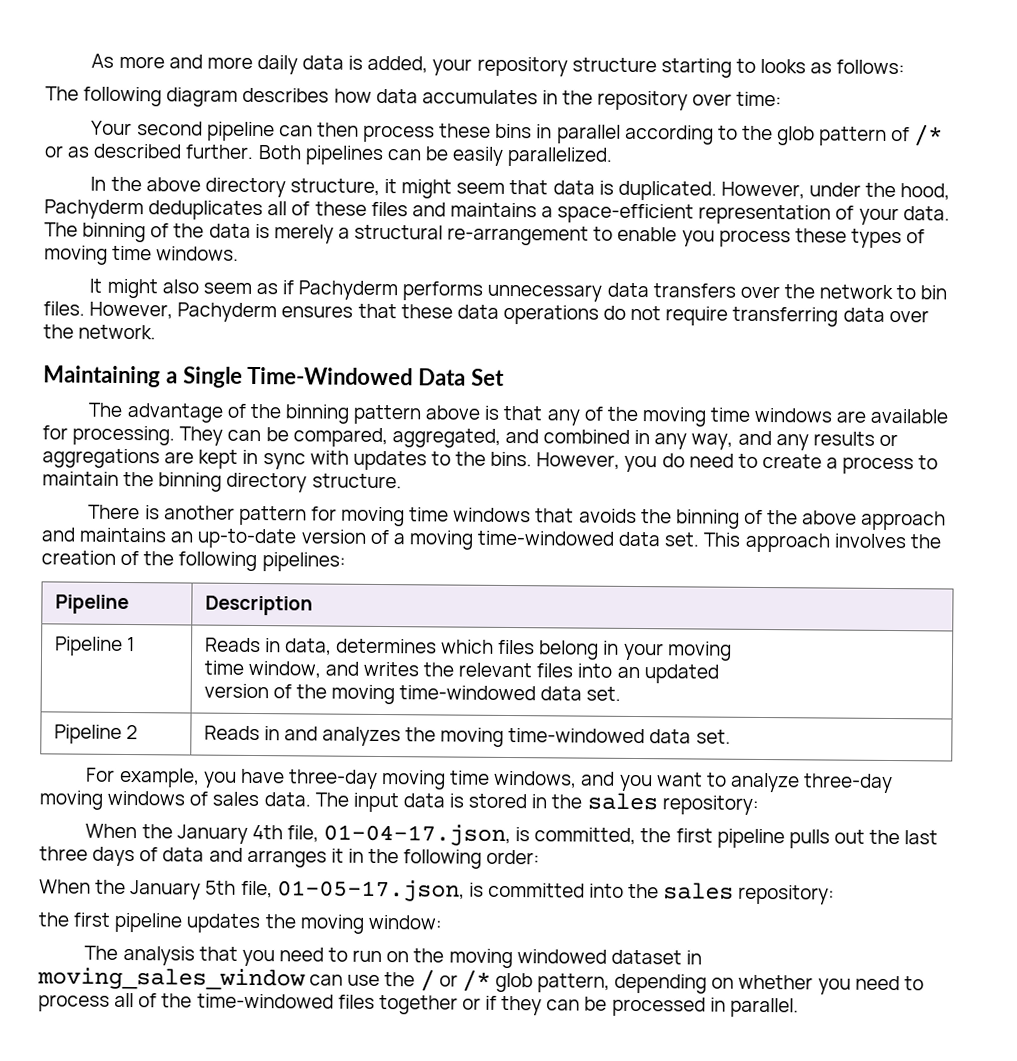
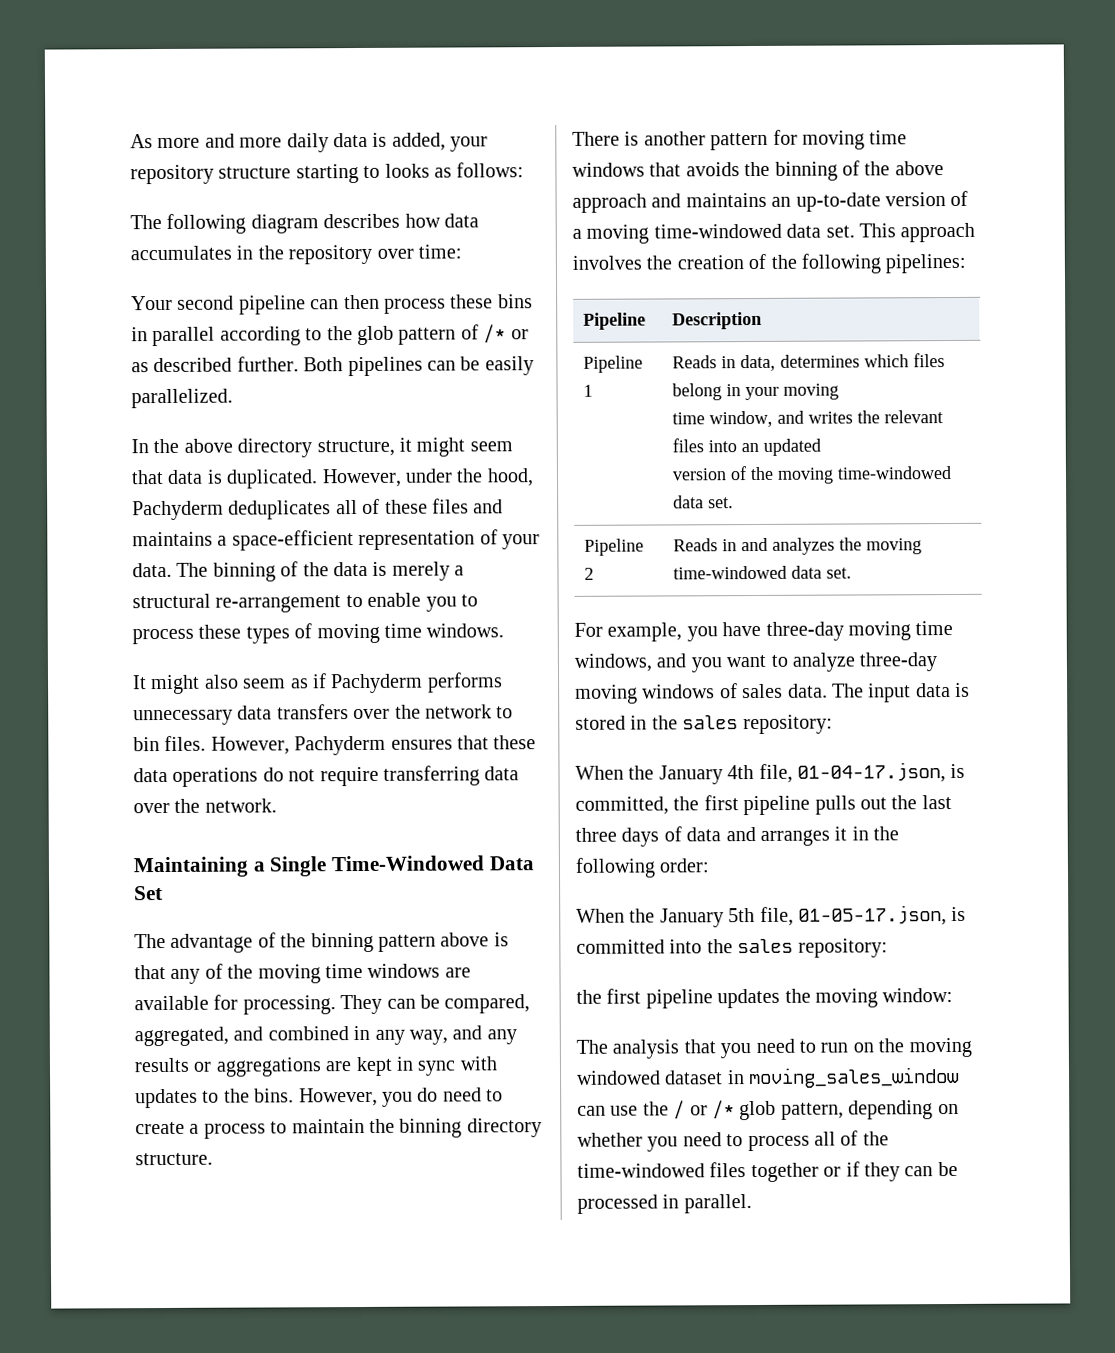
- The binning of the data is merely a structural re-arrangement to enable you process these types of moving time windows.
+ The binning of the data is merely a structural re-arrangement to enable you to process these types of moving time windows.

